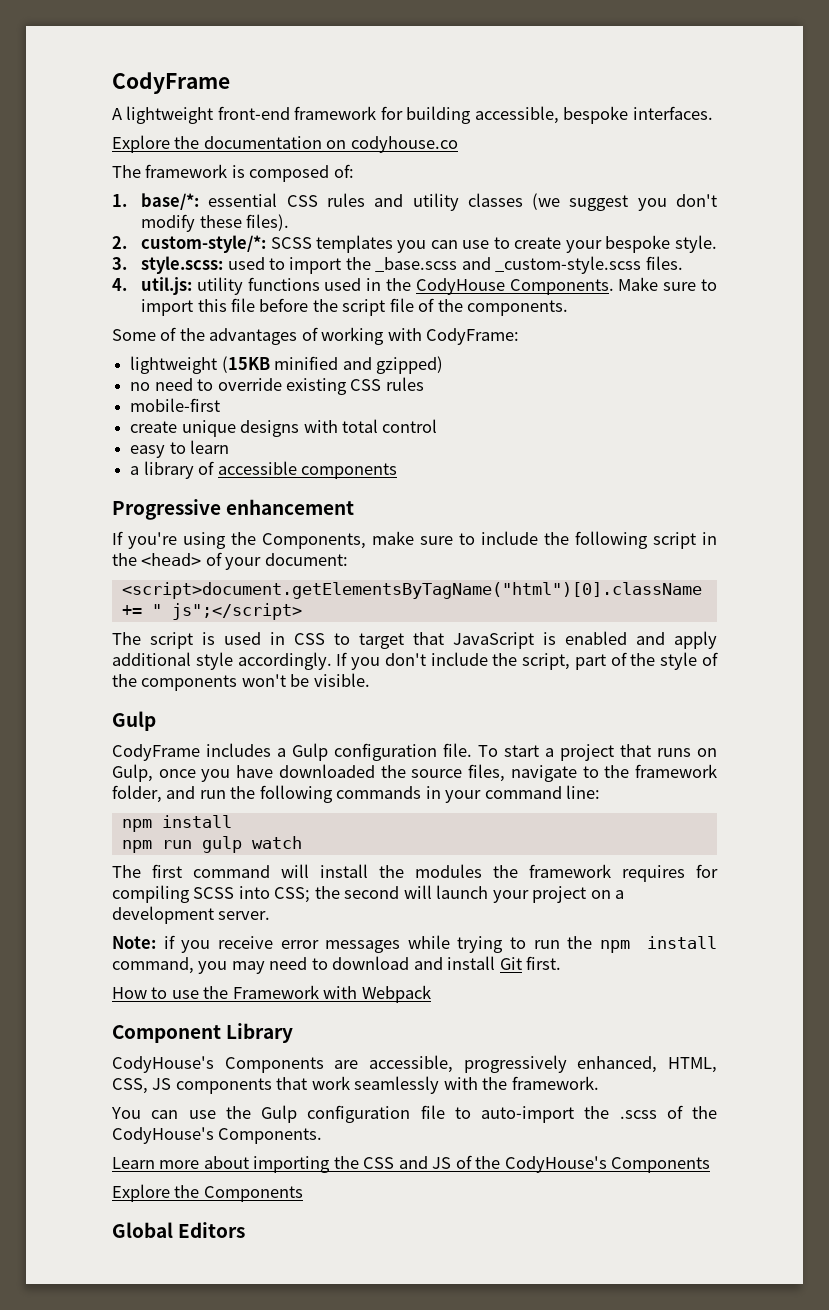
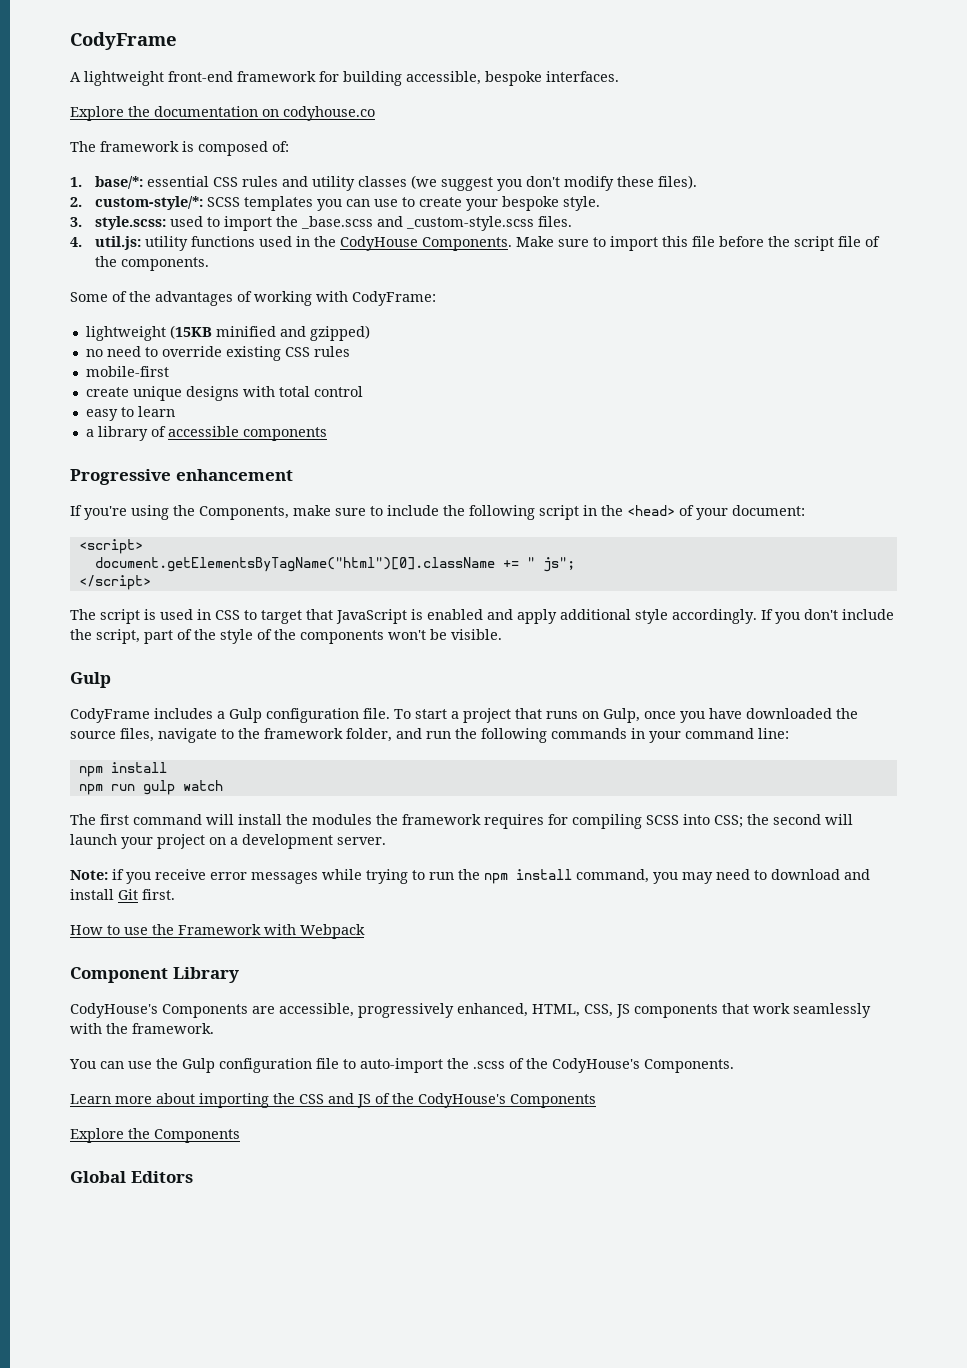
- <script>document.getElementsByTagName("html")[0].className += " js";</script>
+ <script>
+ document.getElementsByTagName("html")[0].className += " js";
+ </script>

